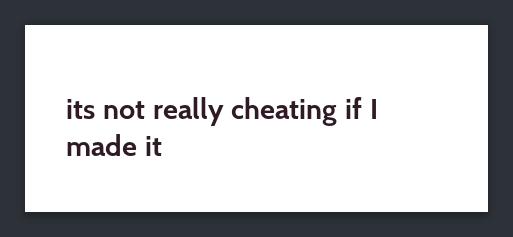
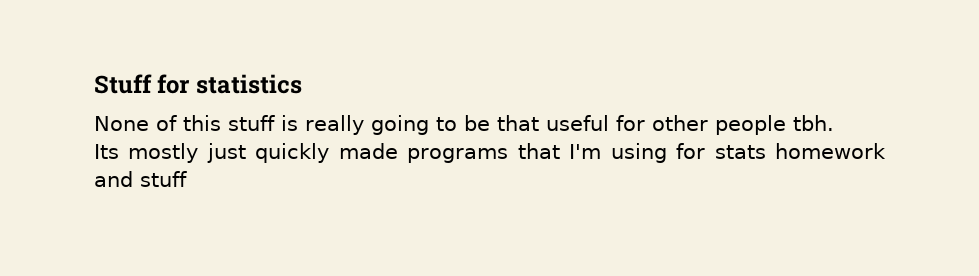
- its not really cheating if I made it
+ Stuff for statistics
+ None of this stuff is really going to be that useful for other people tbh.
+ Its mostly just quickly made programs that I'm using for stats homework and stuff

